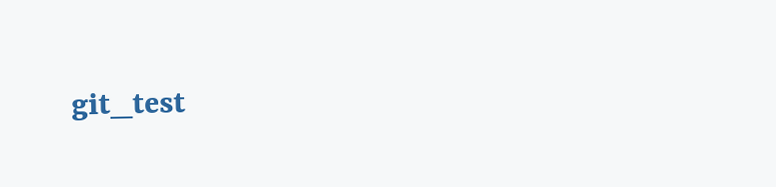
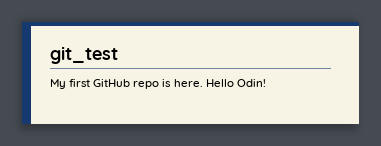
+ My first GitHub repo is here. Hello Odin!

